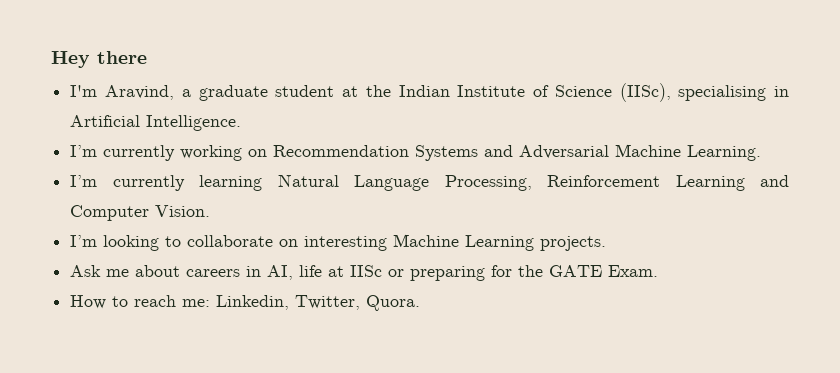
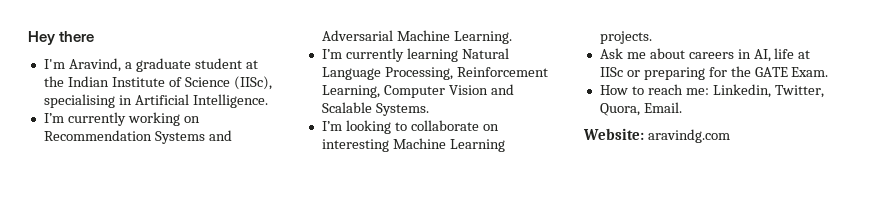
- I’m currently learning Natural Language Processing, Reinforcement Learning and Computer Vision.
+ I’m currently learning Natural Language Processing, Reinforcement Learning, Computer Vision and Scalable Systems.
- How to reach me: Linkedin, Twitter, Quora.
+ How to reach me: Linkedin, Twitter, Quora, Email.
+ Website: aravindg.com

